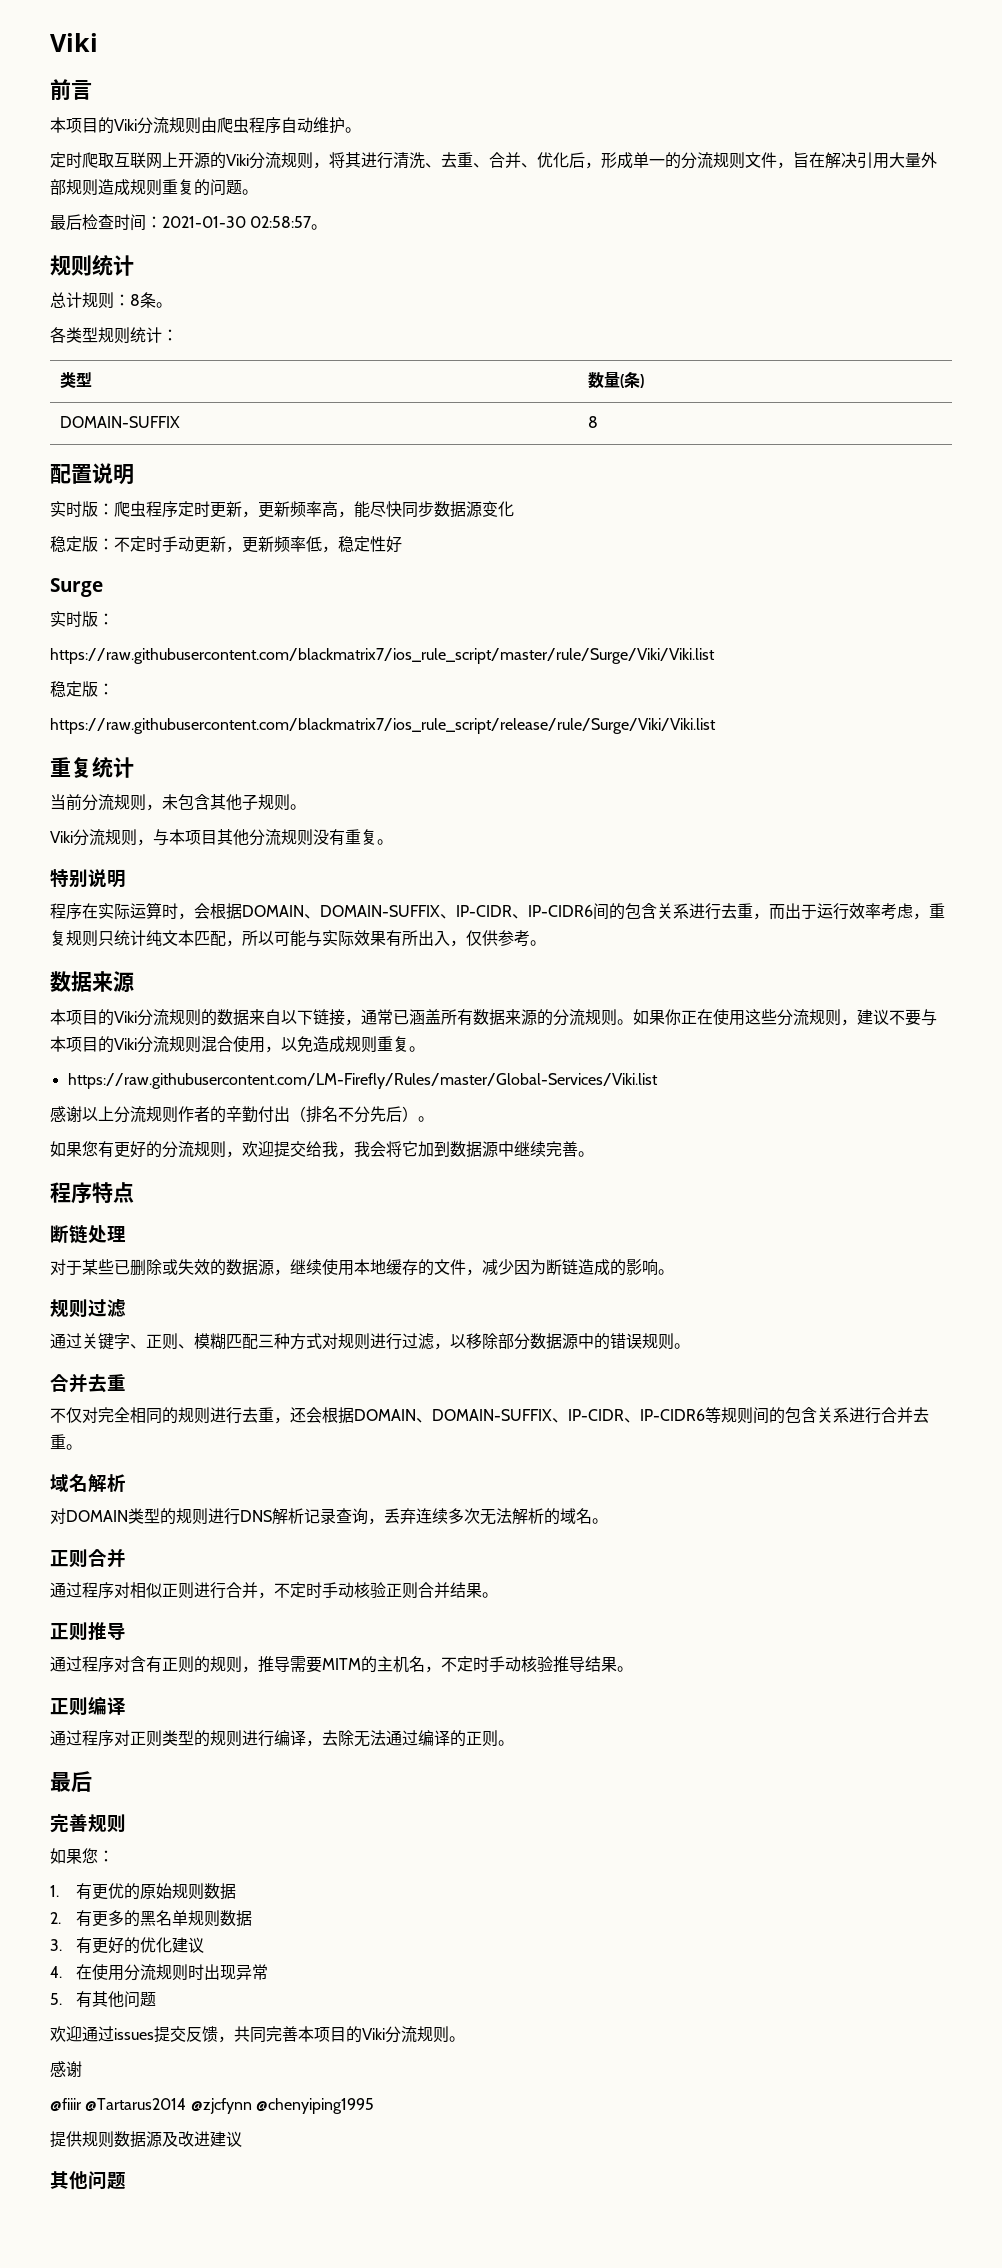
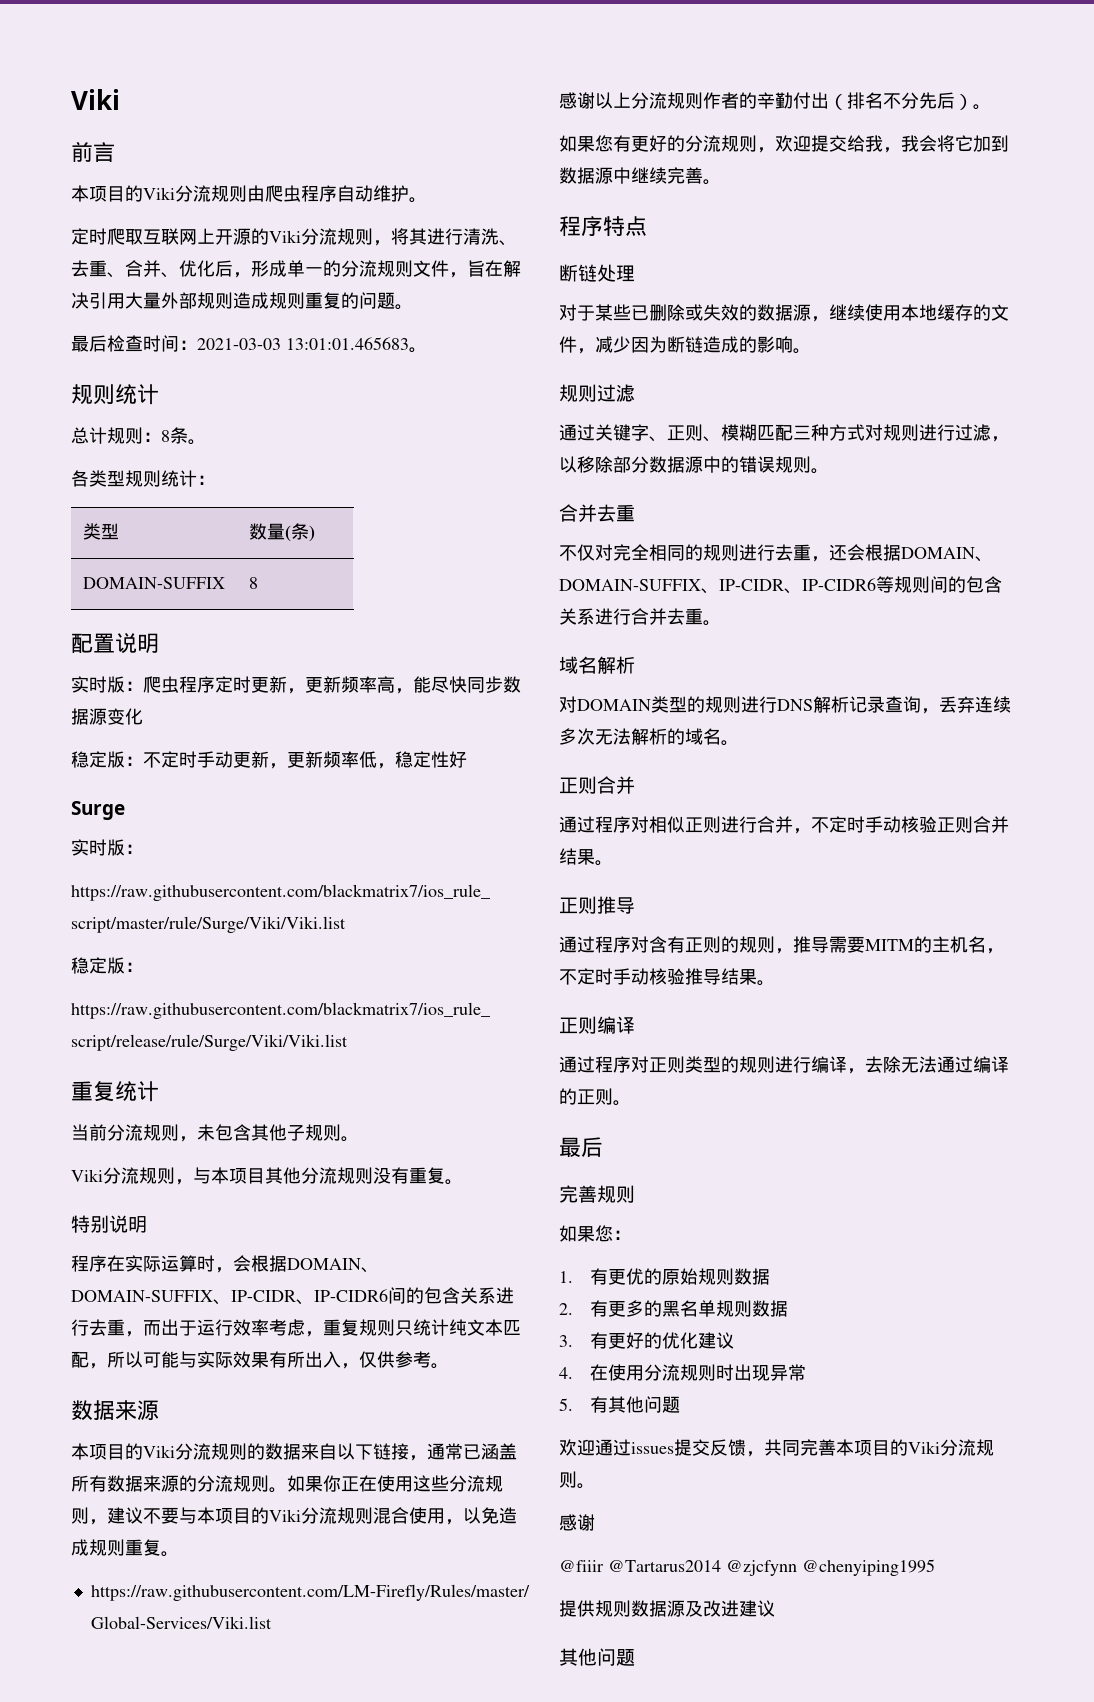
- 最后检查时间：2021-01-30 02:58:57。
+ 最后检查时间：2021-03-03 13:01:01.465683。

